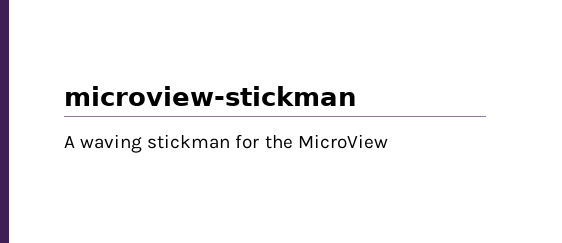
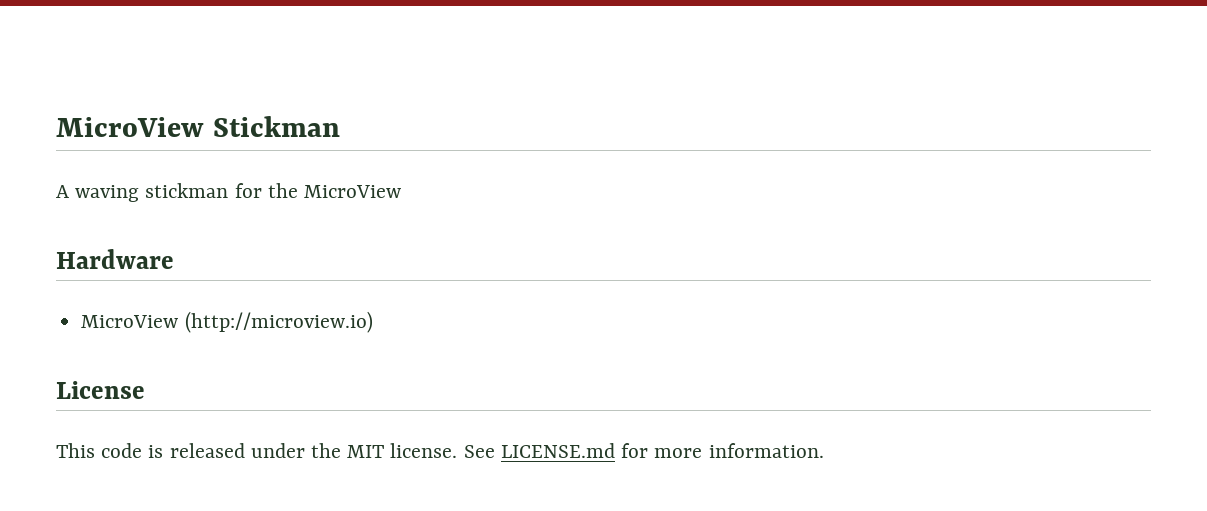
- microview-stickman
+ MicroView Stickman
+ Hardware
+ MicroView (http://microview.io)
+ License
+ This code is released under the MIT license. See LICENSE.md for more information.

